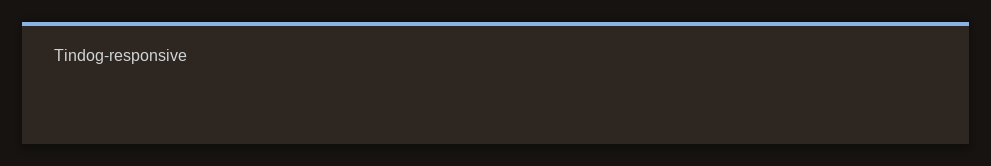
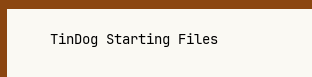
- Tindog-responsive
+ TinDog Starting Files

